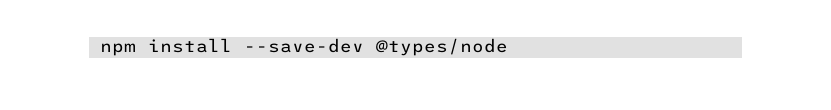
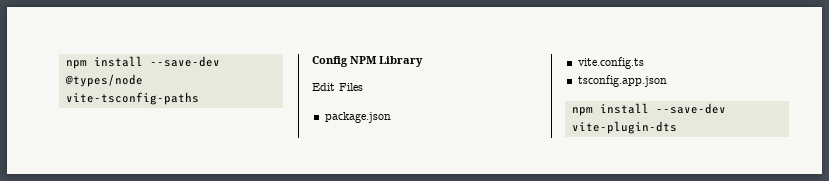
- npm install --save-dev @types/node
+ npm install --save-dev @types/node vite-tsconfig-paths
+ Config NPM Library
+ Edit Files
+ package.json
+ vite.config.ts
+ tsconfig.app.json
+ npm install --save-dev vite-plugin-dts

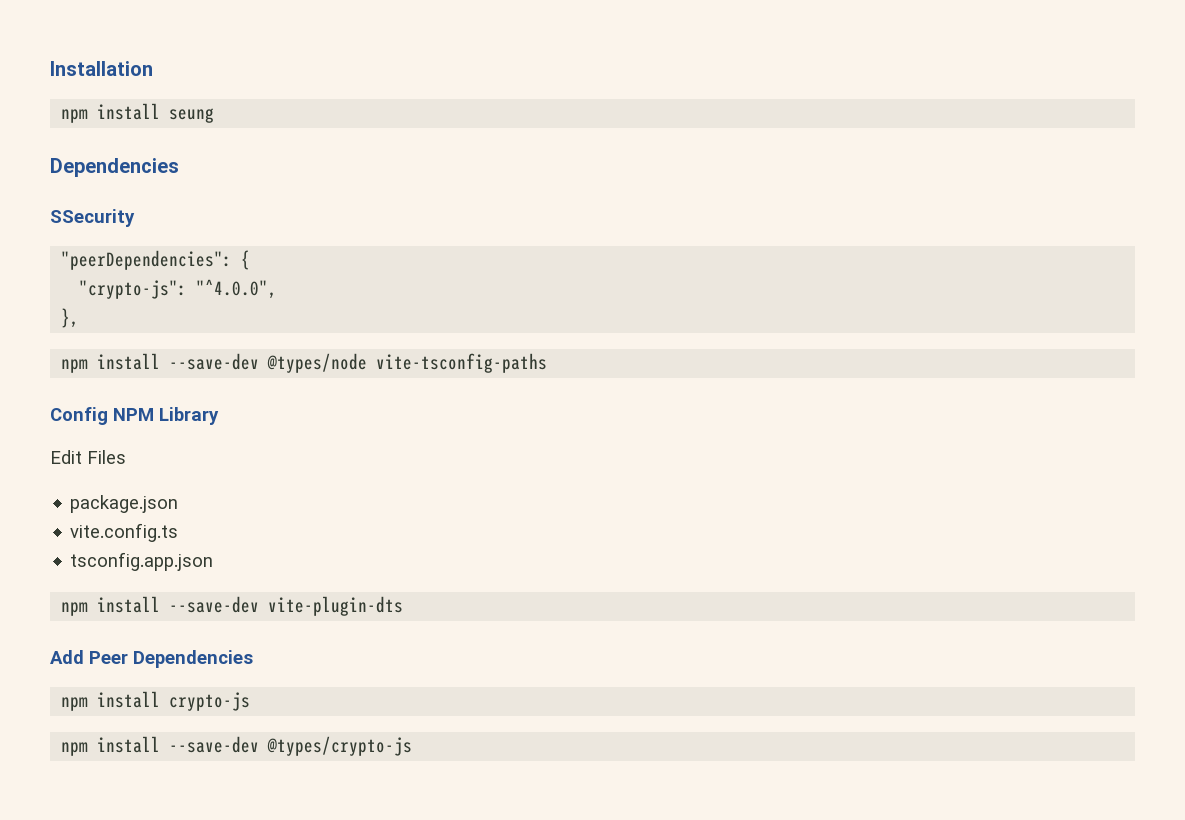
+ Installation
+ npm install seung
+ Dependencies
+ SSecurity
+ "peerDependencies": {
+ "crypto-js": "^4.0.0",
+ },
+ Add Peer Dependencies
+ npm install crypto-js
+ npm install --save-dev @types/crypto-js

